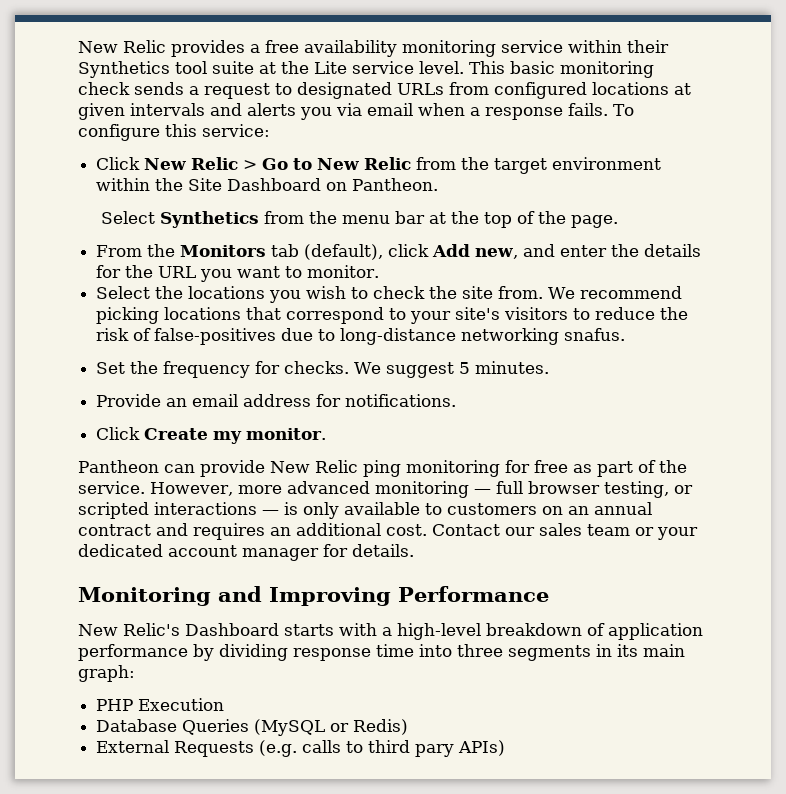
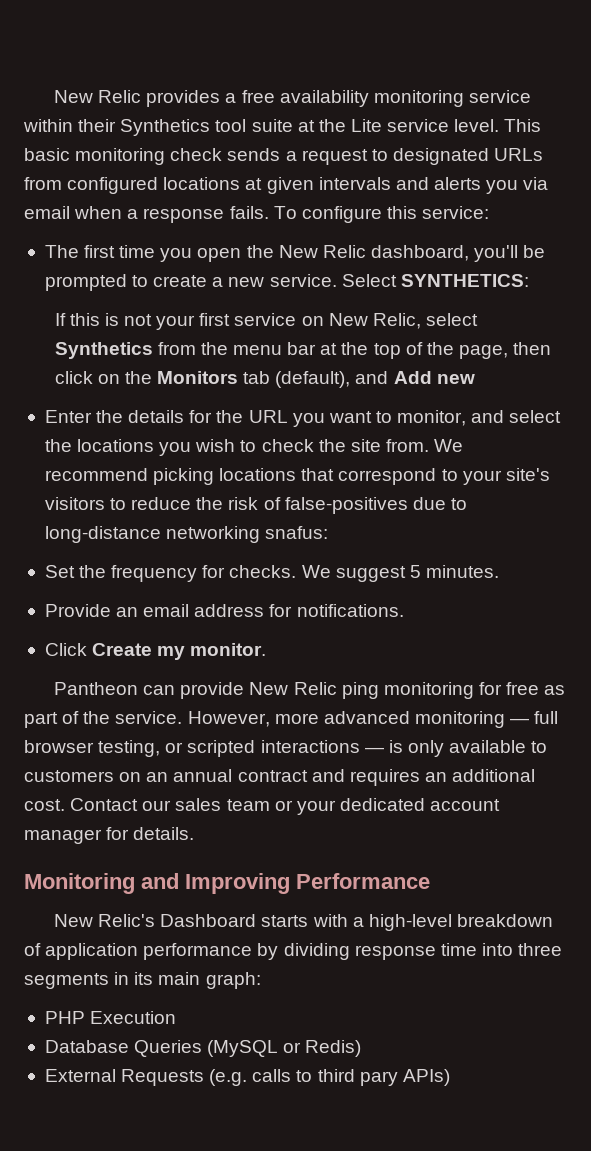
- Click New Relic > Go to New Relic from the target environment within the Site Dashboard on Pantheon.
- Select Synthetics from the menu bar at the top of the page.
- From the Monitors tab (default), click Add new, and enter the details for the URL you want to monitor.
- Select the locations you wish to check the site from.
+ The first time you open the New Relic dashboard, you'll be prompted to create a new service. Select SYNTHETICS:
+ If this is not your first service on New Relic, select Synthetics from the menu bar at the top of the page, then click on the Monitors tab (default), and Add new
+ Enter the details for the URL you want to monitor, and select the locations you wish to check the site from.
- We recommend picking locations that correspond to your site's visitors to reduce the risk of false-positives due to long-distance networking snafus.
+ We recommend picking locations that correspond to your site's visitors to reduce the risk of false-positives due to long-distance networking snafus:

